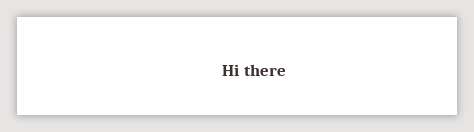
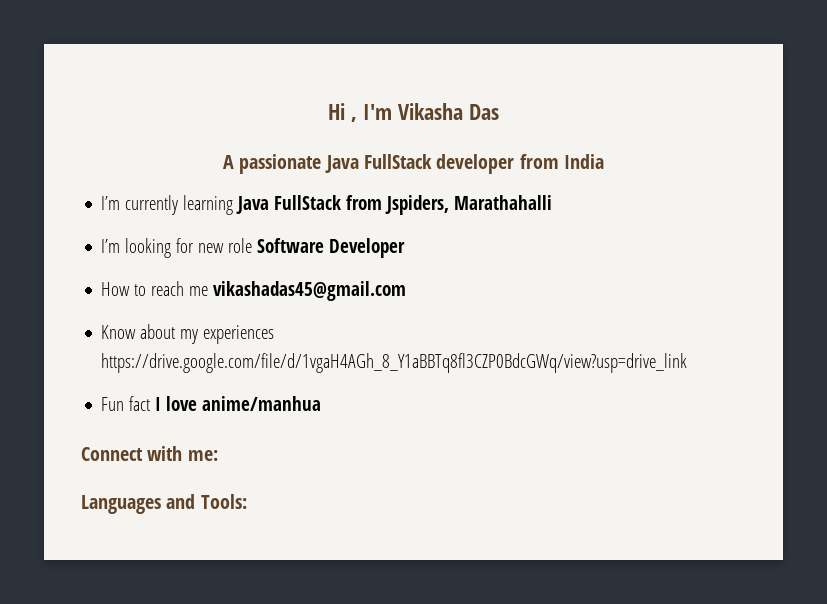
- Hi there
+ Hi , I'm Vikasha Das
+ A passionate Java FullStack developer from India
+ I’m currently learning Java FullStack from Jspiders, Marathahalli
+ I’m looking for new role Software Developer
+ How to reach me vikashadas45@gmail.com
+ Know about my experiences https://drive.google.com/file/d/1vgaH4AGh_8_Y1aBBTq8fl3CZP0BdcGWq/view?usp=drive_link
+ Fun fact I love anime/manhua
+ Connect with me:
+ Languages and Tools:

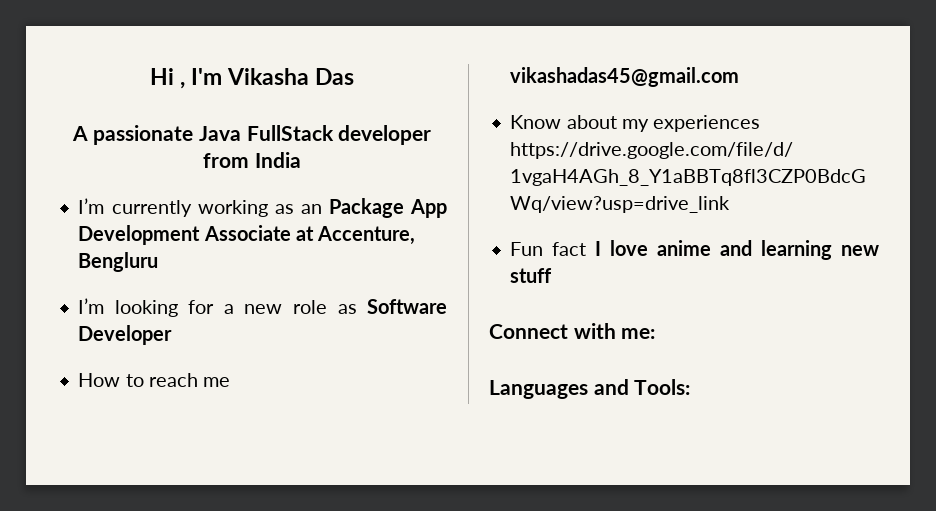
- I’m currently learning Java FullStack from Jspiders, Marathahalli
+ I’m currently working as an Package App Development Associate at Accenture, Bengluru
- I’m looking for new role Software Developer
+ I’m looking for a new role as Software Developer
- Fun fact I love anime/manhua
+ Fun fact I love anime and learning new stuff

